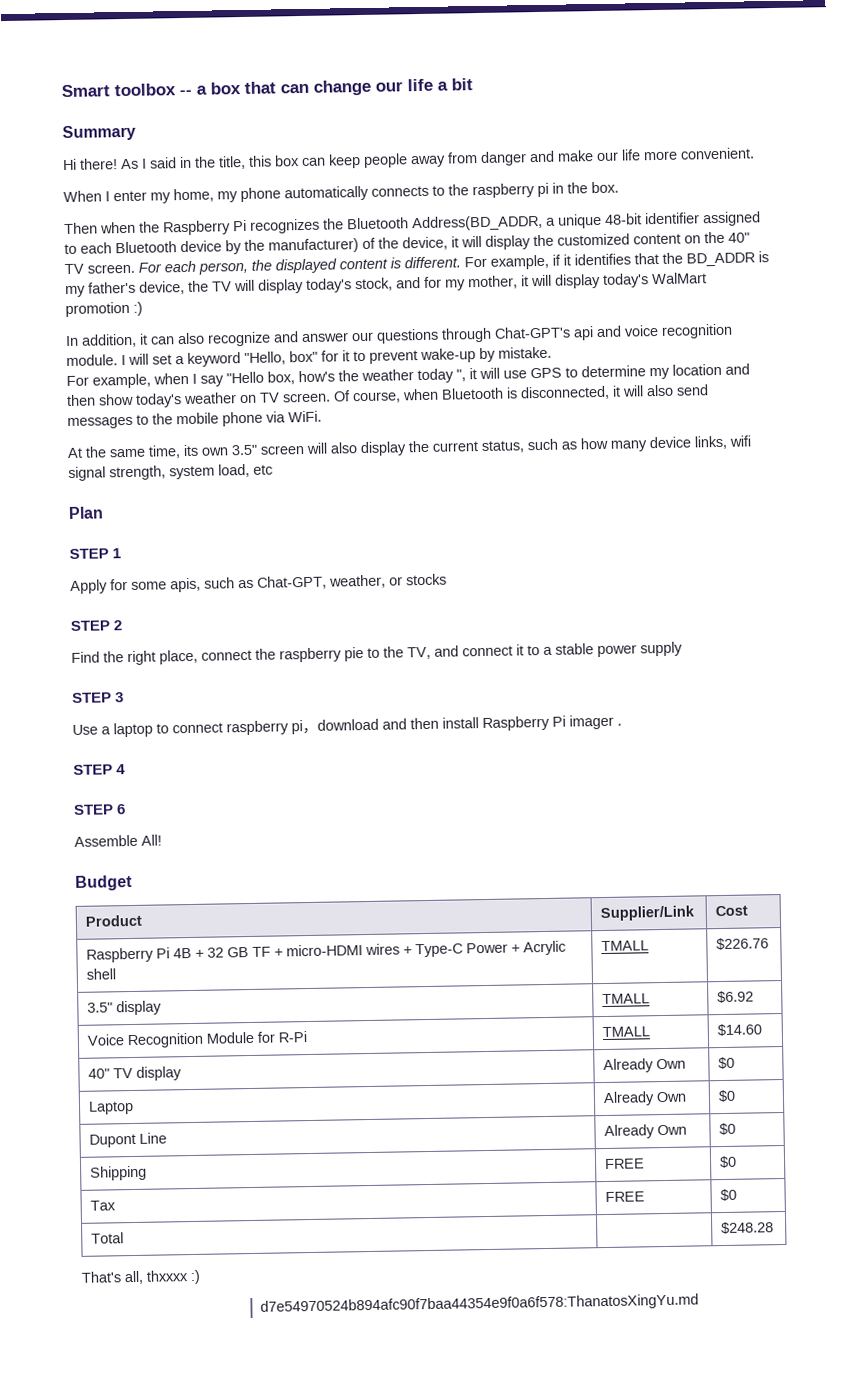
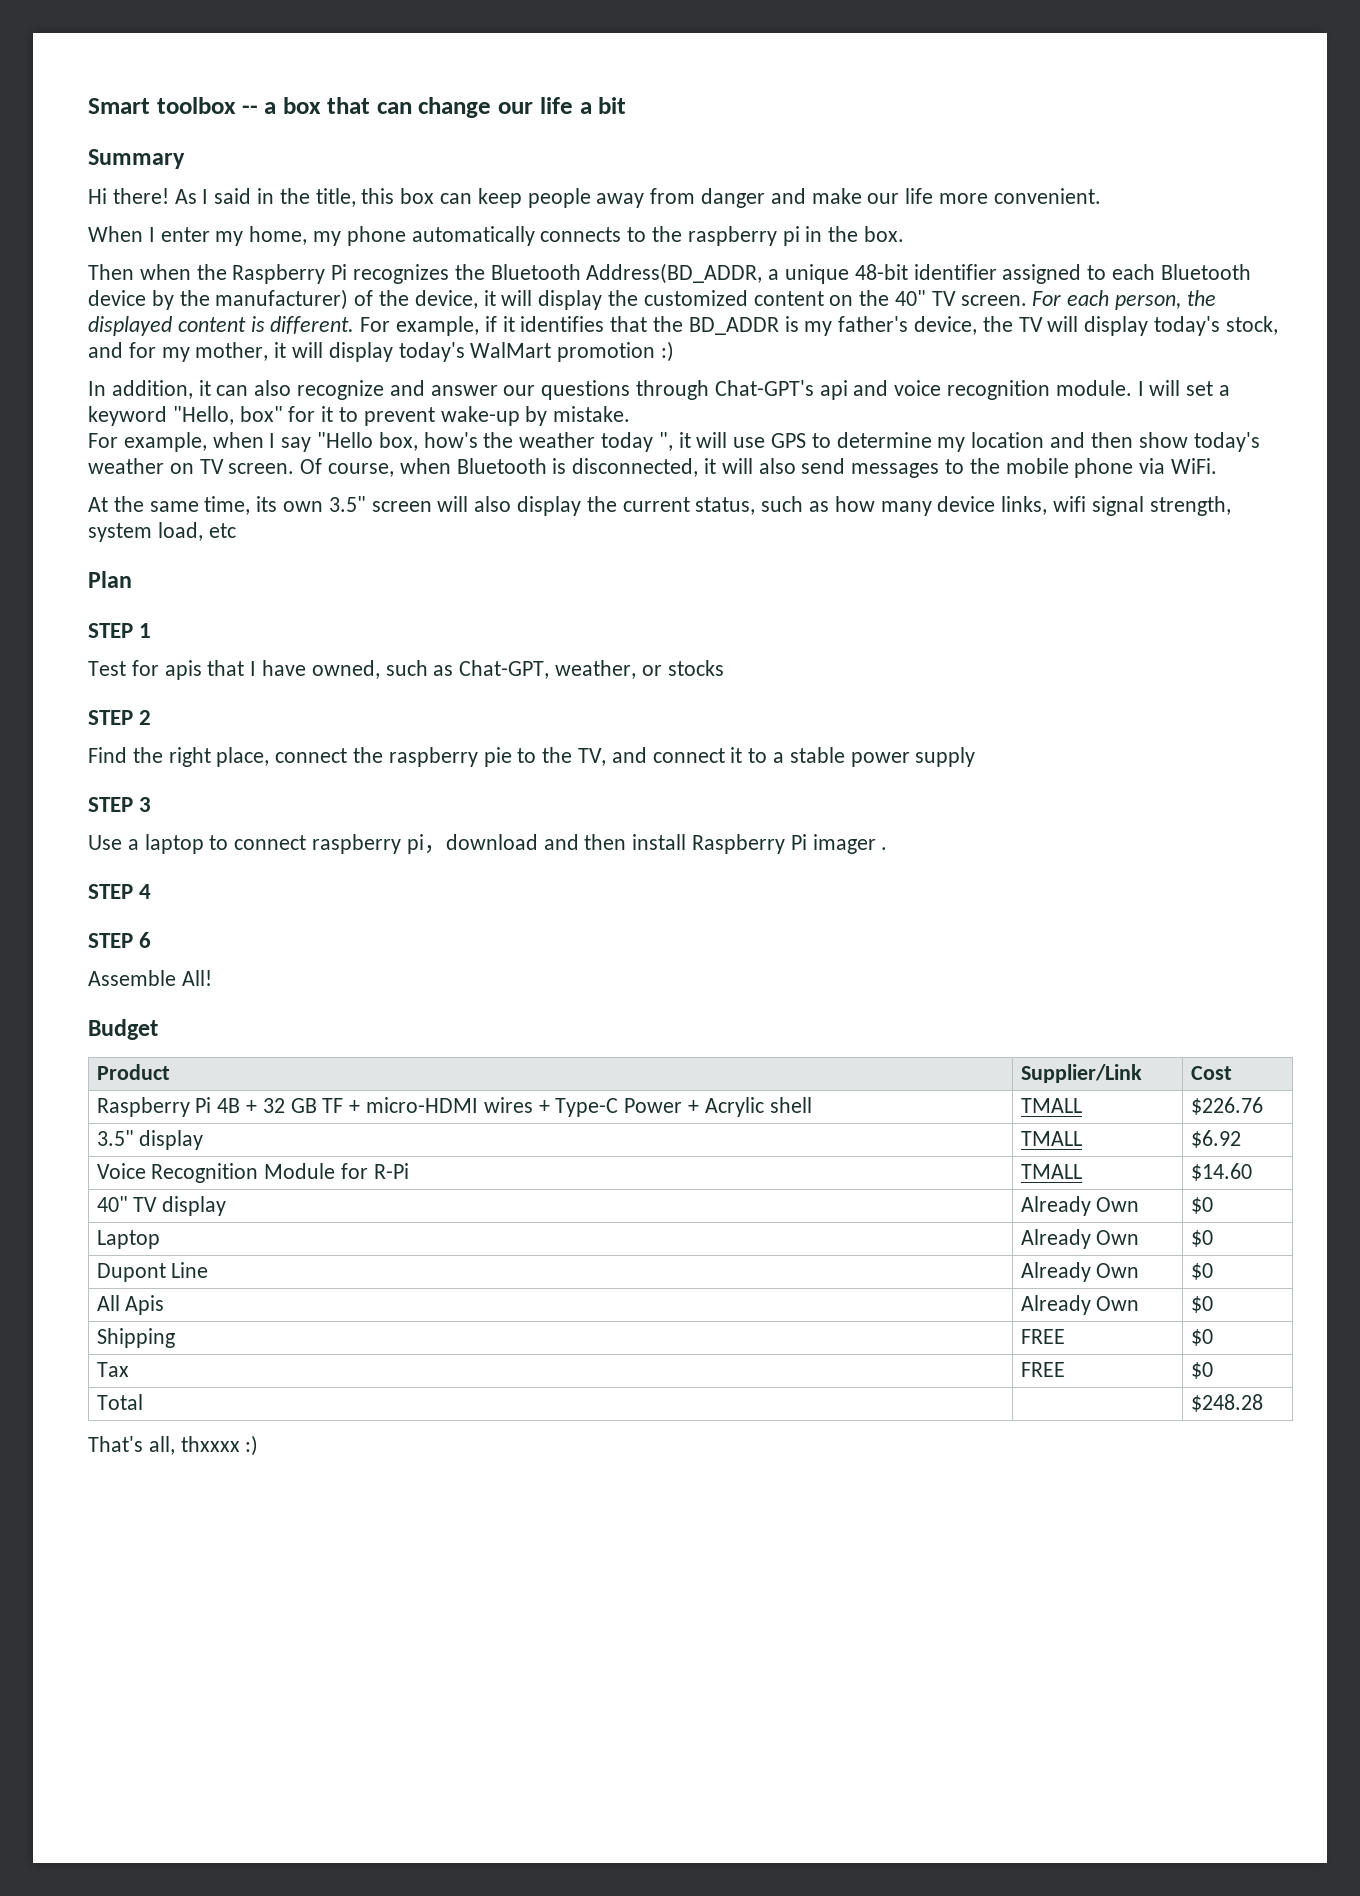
- Apply for some apis, such as Chat-GPT, weather, or stocks
+ Test for apis that I have owned, such as Chat-GPT, weather, or stocks
+ All Apis | Already Own | $0
- d7e54970524b894afc90f7baa44354e9f0a6f578:ThanatosXingYu.md

